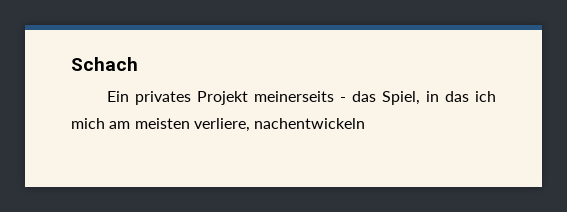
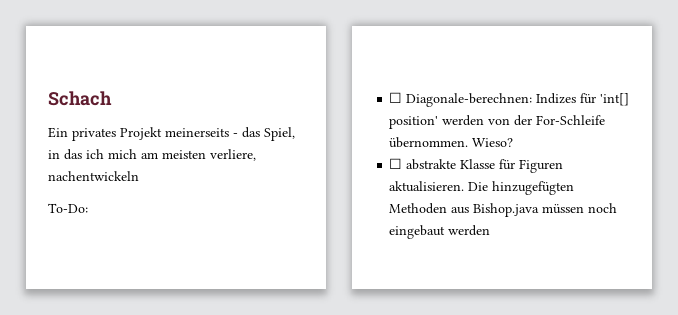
+ To-Do:
+ ☐ Diagonale-berechnen: Indizes für 'int[] position' werden von der For-Schleife übernommen. Wieso?
+ ☐ abstrakte Klasse für Figuren aktualisieren. Die hinzugefügten Methoden aus Bishop.java müssen noch eingebaut werden

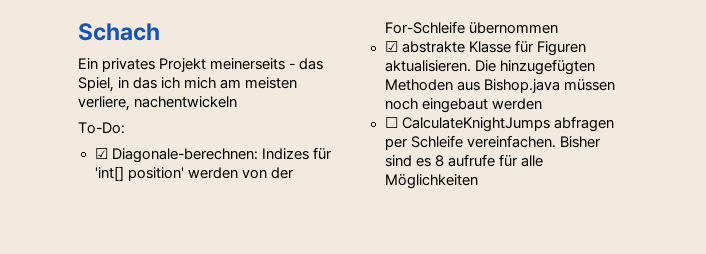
- ☐ Diagonale-berechnen: Indizes für 'int[] position' werden von der For-Schleife übernommen. Wieso?
- ☐ abstrakte Klasse für Figuren aktualisieren.
+ ☑ Diagonale-berechnen: Indizes für 'int[] position' werden von der For-Schleife übernommen
+ ☑ abstrakte Klasse für Figuren aktualisieren.
+ ☐ CalculateKnightJumps abfragen per Schleife vereinfachen. Bisher sind es 8 aufrufe für alle Möglichkeiten

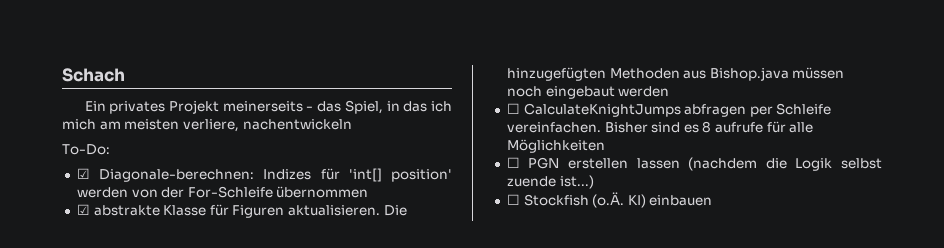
+ ☐ PGN erstellen lassen (nachdem die Logik selbst zuende ist...)
+ ☐ Stockfish (o.Ä. KI) einbauen

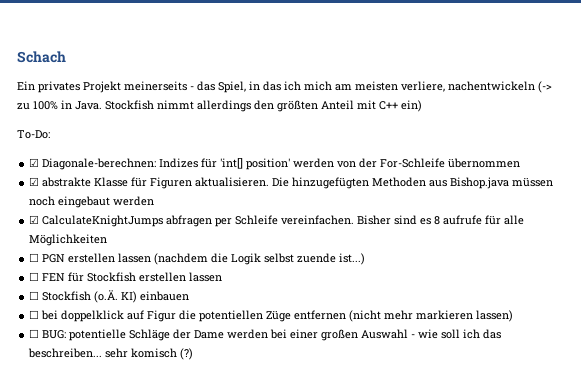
- Ein privates Projekt meinerseits - das Spiel, in das ich mich am meisten verliere, nachentwickeln
+ Ein privates Projekt meinerseits - das Spiel, in das ich mich am meisten verliere, nachentwickeln (-> zu 100% in Java. Stockfish nimmt allerdings den größten Anteil mit C++ ein)
- ☐ CalculateKnightJumps abfragen per Schleife vereinfachen.
+ ☑ CalculateKnightJumps abfragen per Schleife vereinfachen.
+ ☐ FEN für Stockfish erstellen lassen
+ ☐ bei doppelklick auf Figur die potentiellen Züge entfernen (nicht mehr markieren lassen)
+ ☐ BUG: potentielle Schläge der Dame werden bei einer großen Auswahl - wie soll ich das beschreiben... sehr komisch (?)

